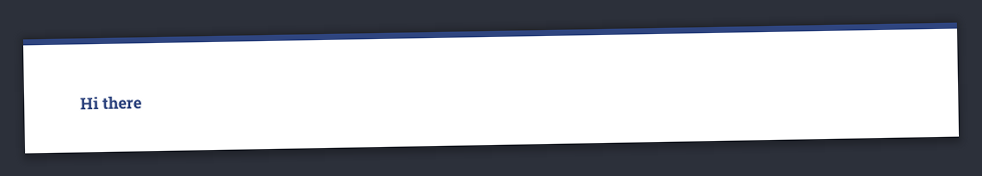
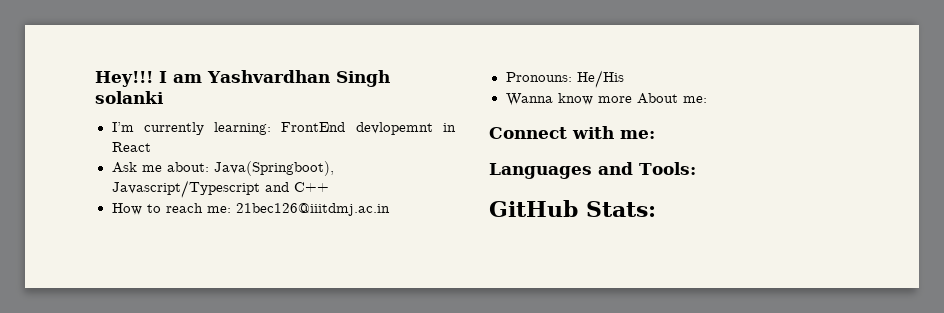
- Hi there
+ Hey!!! I am Yashvardhan Singh solanki
+ I’m currently learning: FrontEnd devlopemnt in React
+ Ask me about: Java(Springboot), Javascript/Typescript and C++
+ How to reach me: 21bec126@iiitdmj.ac.in
+ Pronouns: He/His
+ Wanna know more About me:
+ Connect with me:
+ Languages and Tools:
+ GitHub Stats:

